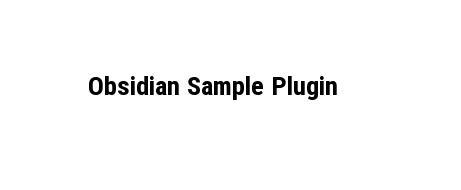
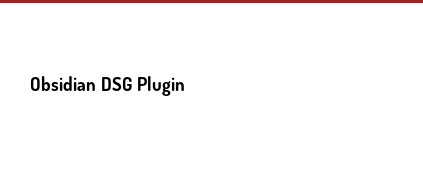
- Obsidian Sample Plugin
+ Obsidian DSG Plugin

